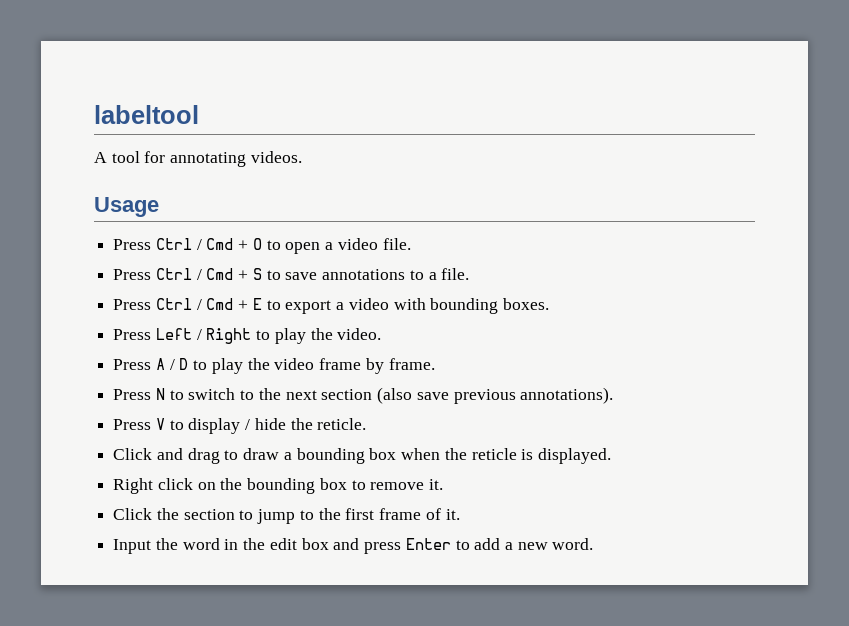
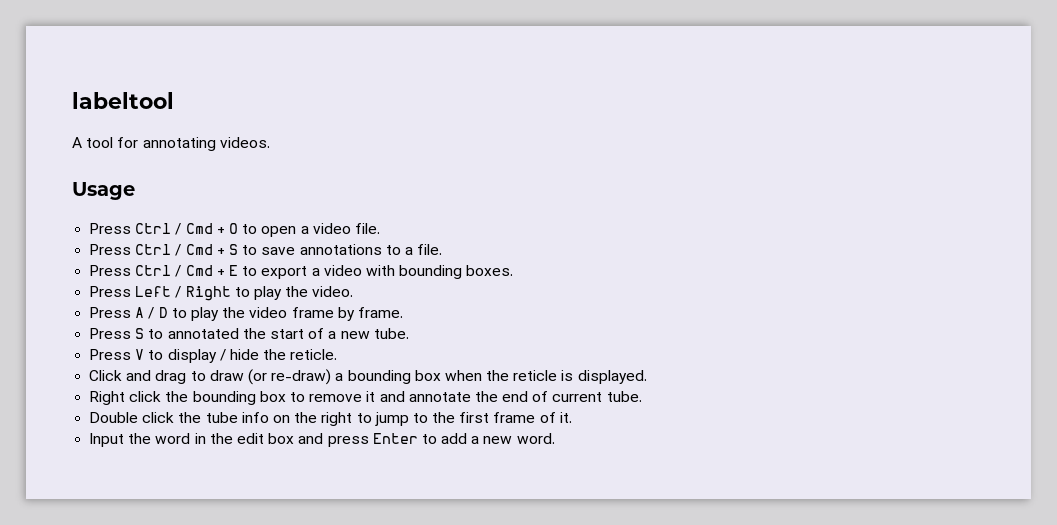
- Press N to switch to the next section (also save previous annotations).
+ Press S to annotated the start of a new tube.
- Click and drag to draw a bounding box when the reticle is displayed.
+ Click and drag to draw (or re-draw) a bounding box when the reticle is displayed.
- Right click on the bounding box to remove it.
- Click the section to jump to the first frame of it.
+ Right click the bounding box to remove it and annotate the end of current tube.
+ Double click the tube info on the right to jump to the first frame of it.

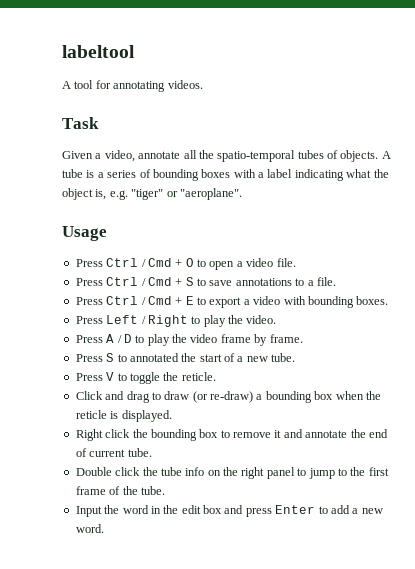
+ Task
+ Given a video, annotate all the spatio-temporal tubes of objects. A tube is a series of bounding boxes with a label indicating what the object is, e.g. "tiger" or "aeroplane".
- Press V to display / hide the reticle.
+ Press V to toggle the reticle.
- Double click the tube info on the right to jump to the first frame of it.
+ Double click the tube info on the right panel to jump to the first frame of the tube.

